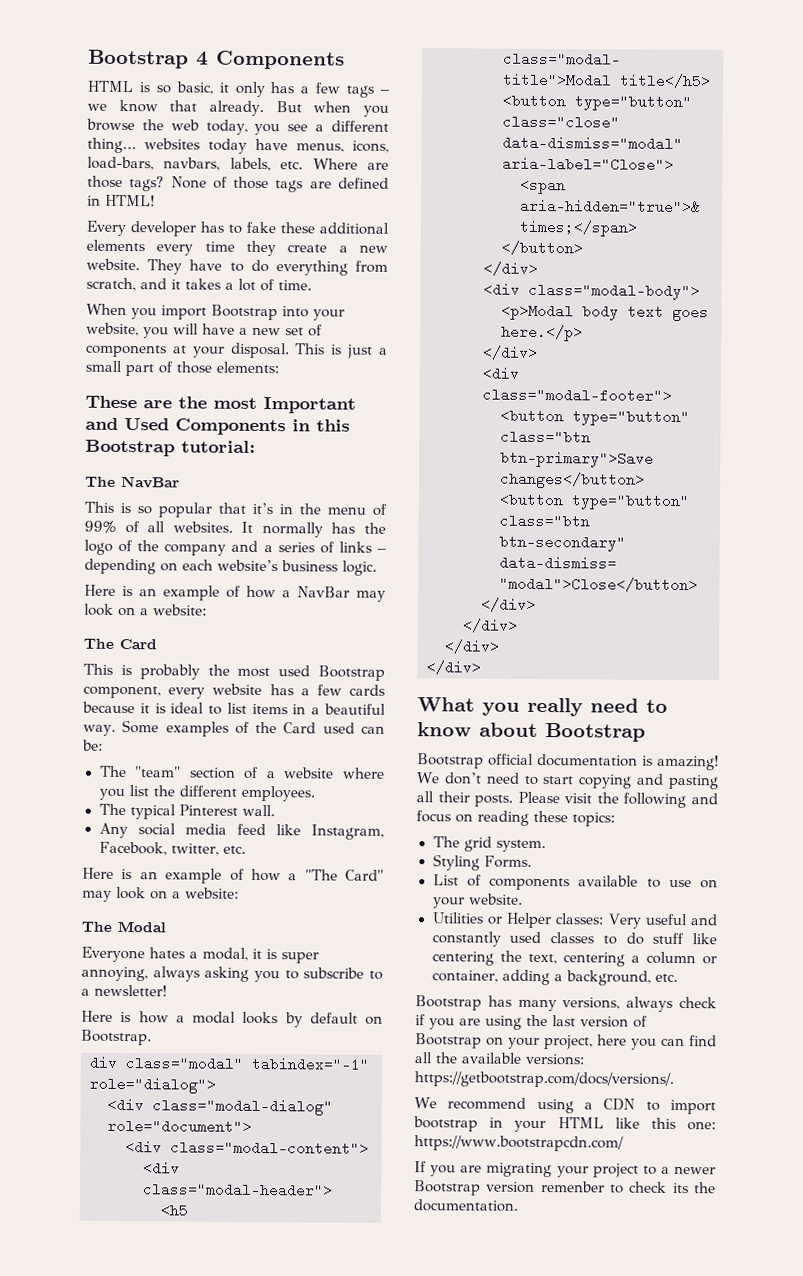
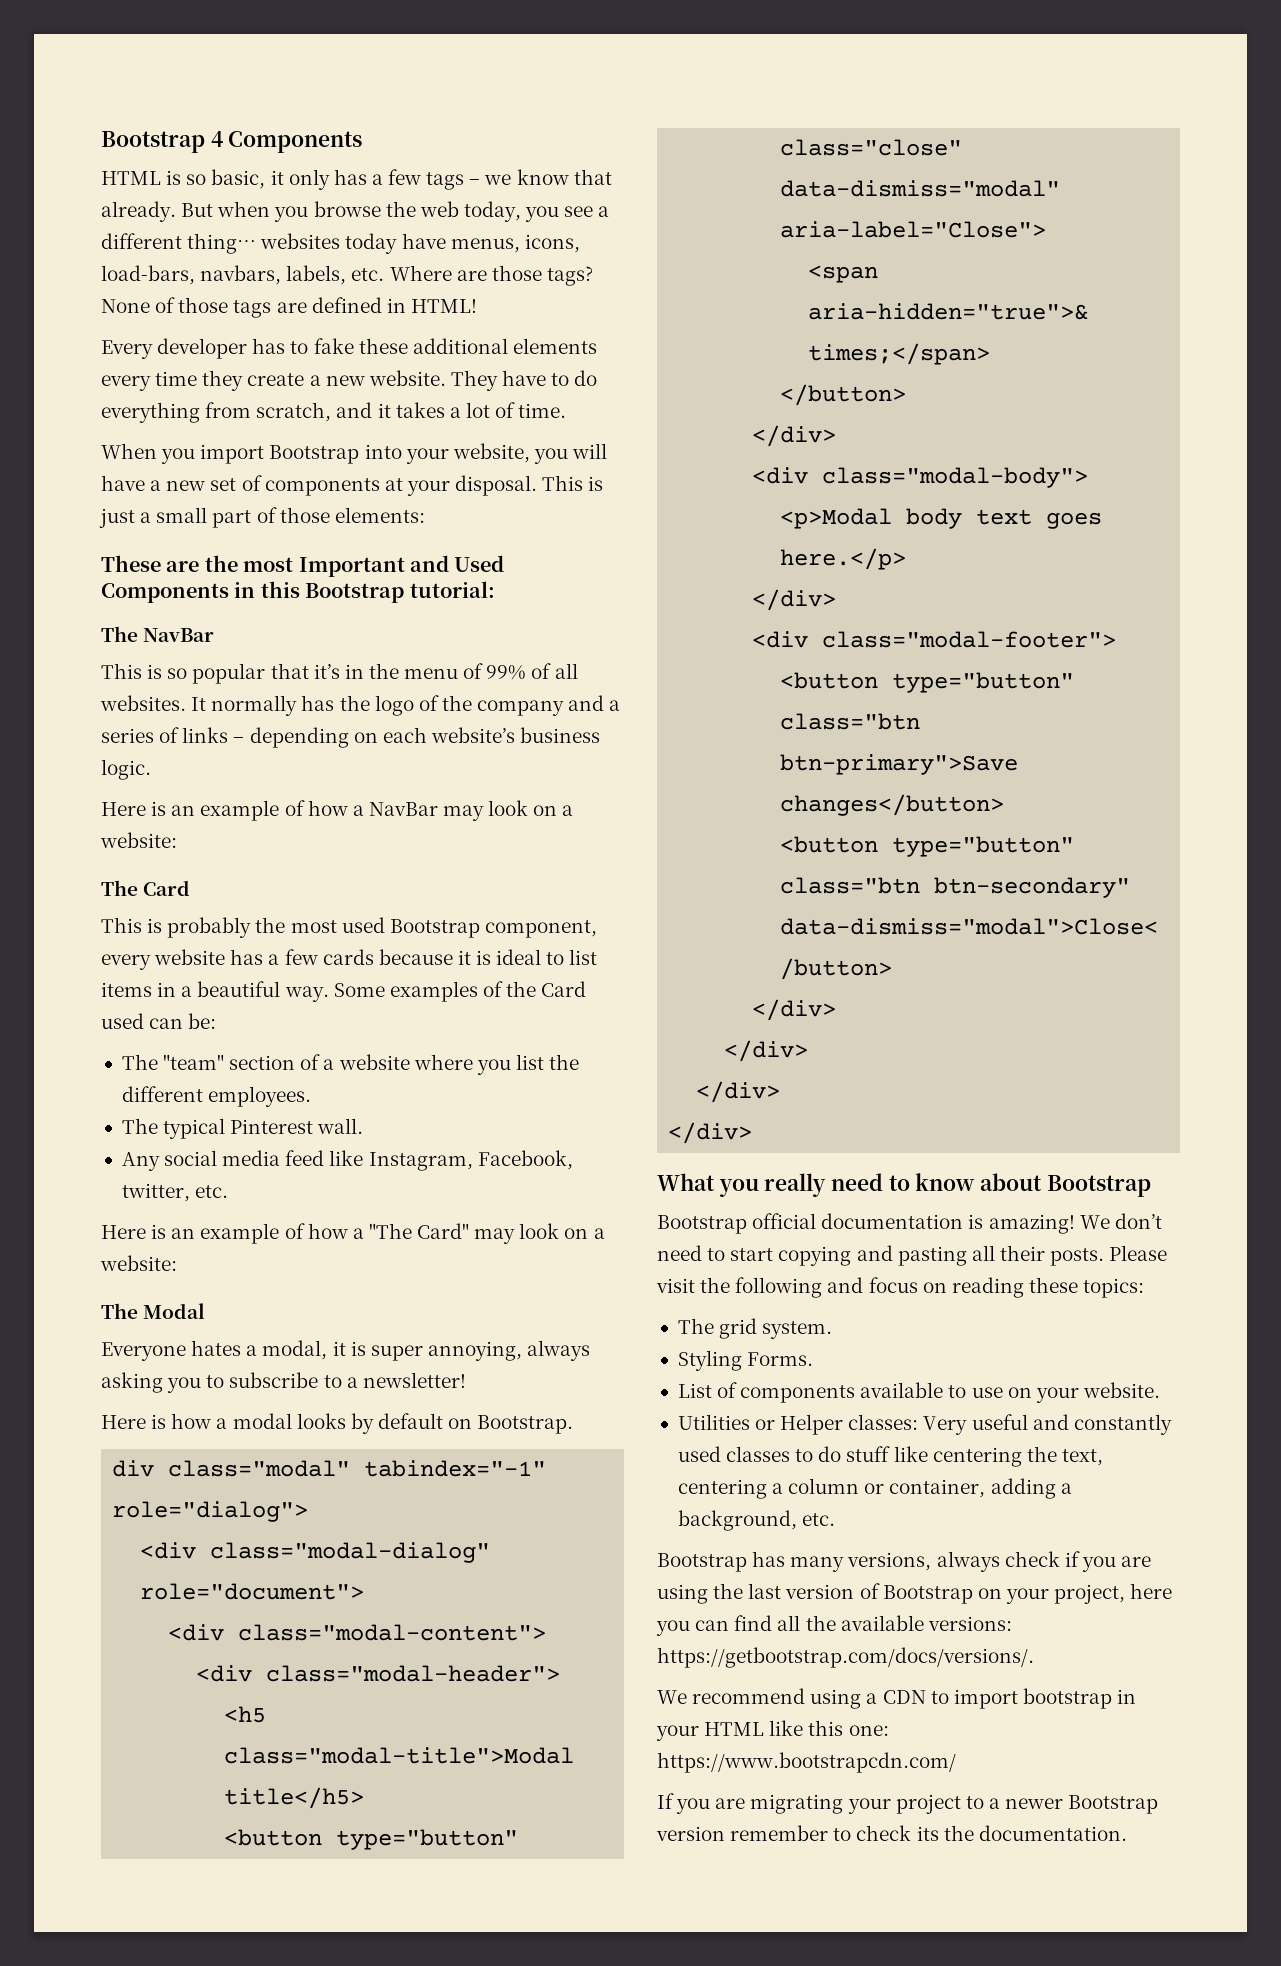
- If you are migrating your project to a newer Bootstrap version remenber to check its the documentation.
+ If you are migrating your project to a newer Bootstrap version remember to check its the documentation.

